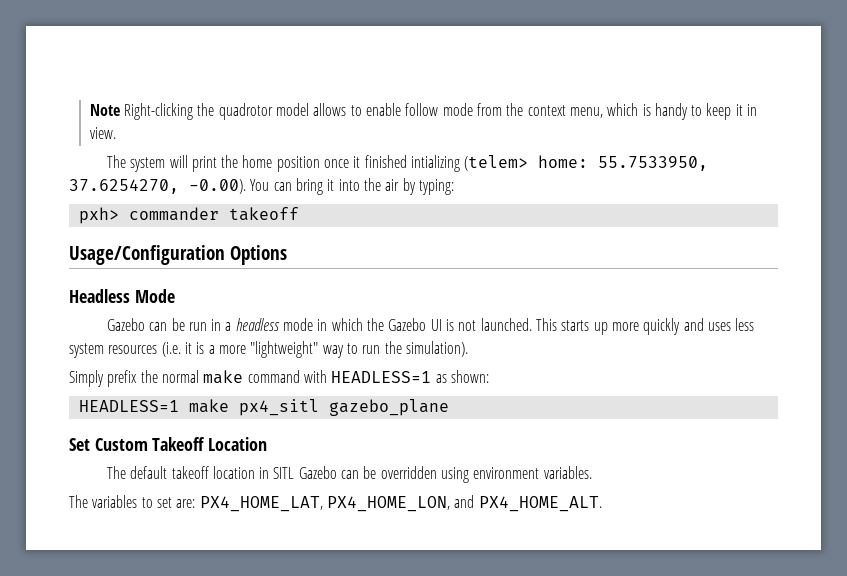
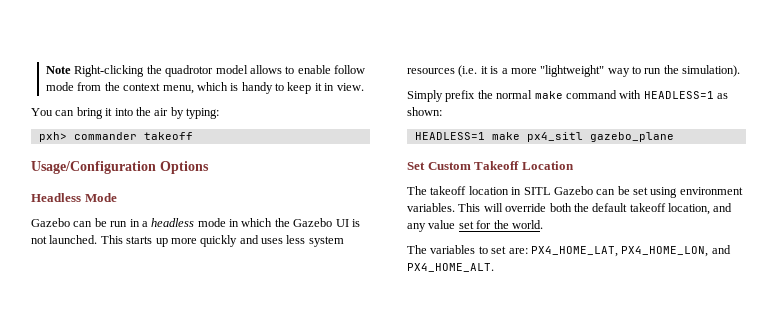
- The system will print the home position once it finished intializing (telem> home: 55.7533950, 37.6254270, -0.00). You can bring it into the air by typing:
+ You can bring it into the air by typing:
- The default takeoff location in SITL Gazebo can be overridden using environment variables.
+ The takeoff location in SITL Gazebo can be set using environment variables. This will override both the default takeoff location, and any value set for the world.

